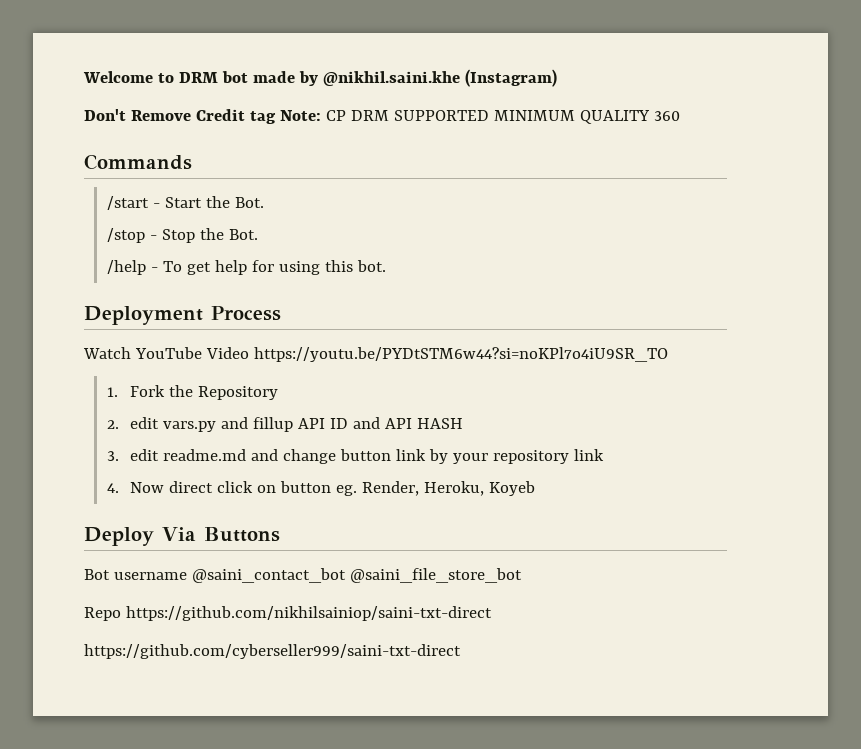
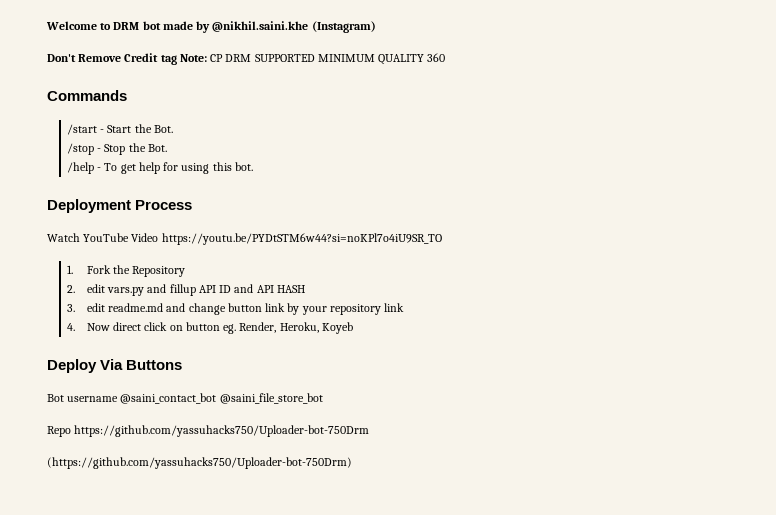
- Repo https://github.com/nikhilsainiop/saini-txt-direct
- https://github.com/cyberseller999/saini-txt-direct
+ Repo https://github.com/yassuhacks750/Uploader-bot-750Drm
+ (https://github.com/yassuhacks750/Uploader-bot-750Drm)

